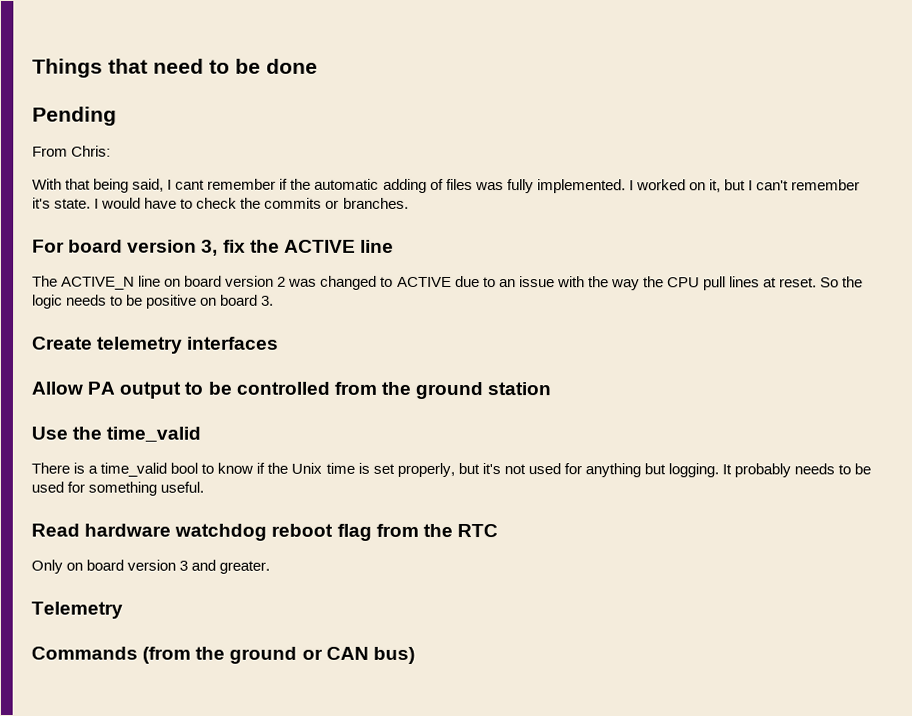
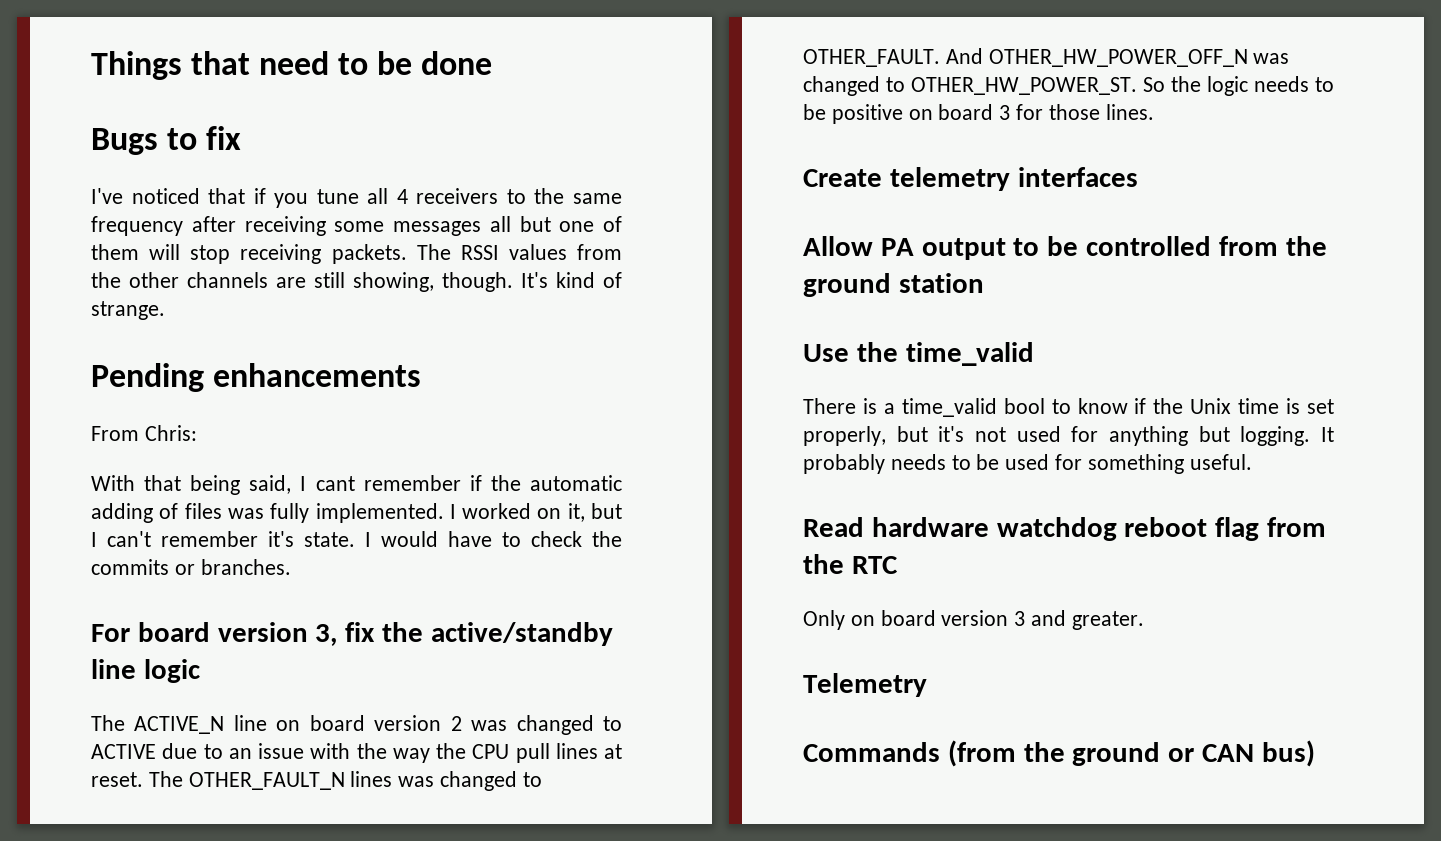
+ Bugs to fix
+ I've noticed that if you tune all 4 receivers to the same frequency after receiving some messages all but one of them will stop receiving packets. The RSSI values from the other channels are still showing, though. It's kind of strange.
- Pending
+ Pending enhancements
- For board version 3, fix the ACTIVE line
+ For board version 3, fix the active/standby line logic
+ The OTHER_FAULT_N lines was changed to OTHER_FAULT. And OTHER_HW_POWER_OFF_N was changed to OTHER_HW_POWER_ST.
- So the logic needs to be positive on board 3.
+ So the logic needs to be positive on board 3 for those lines.

